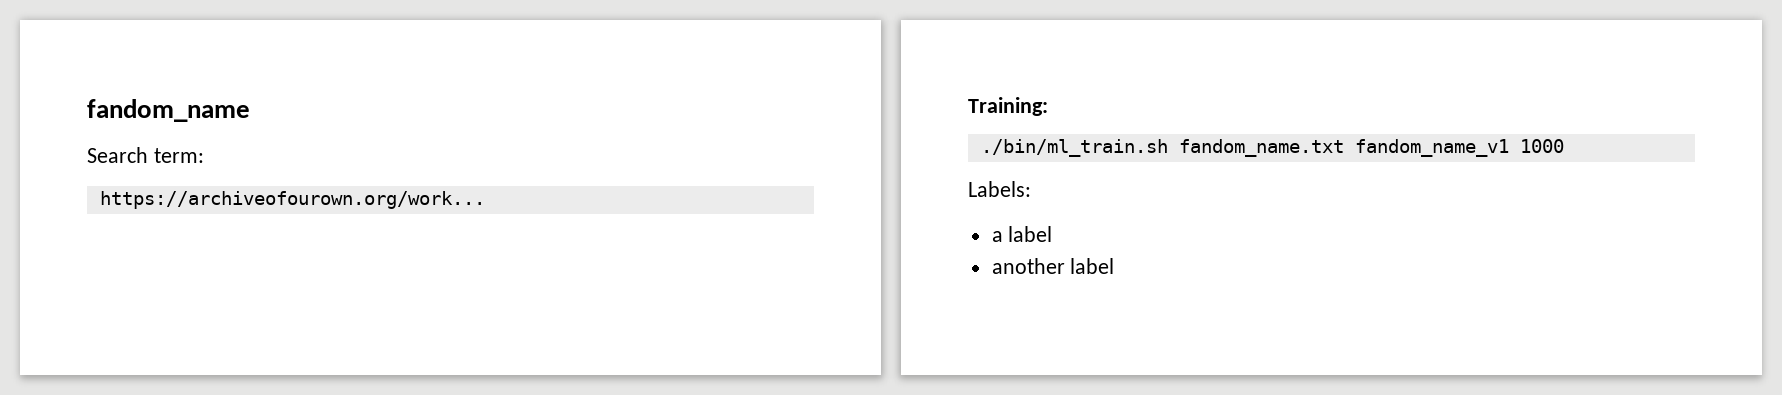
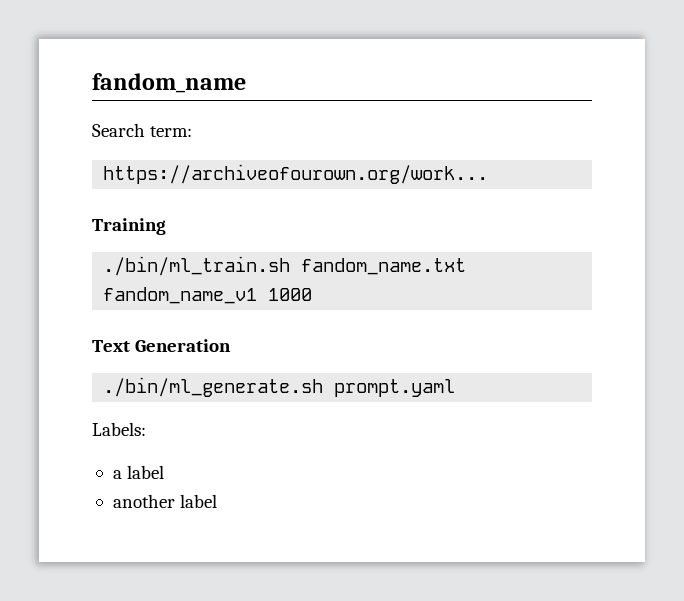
- Training:
+ Training
+ Text Generation
+ ./bin/ml_generate.sh prompt.yaml

